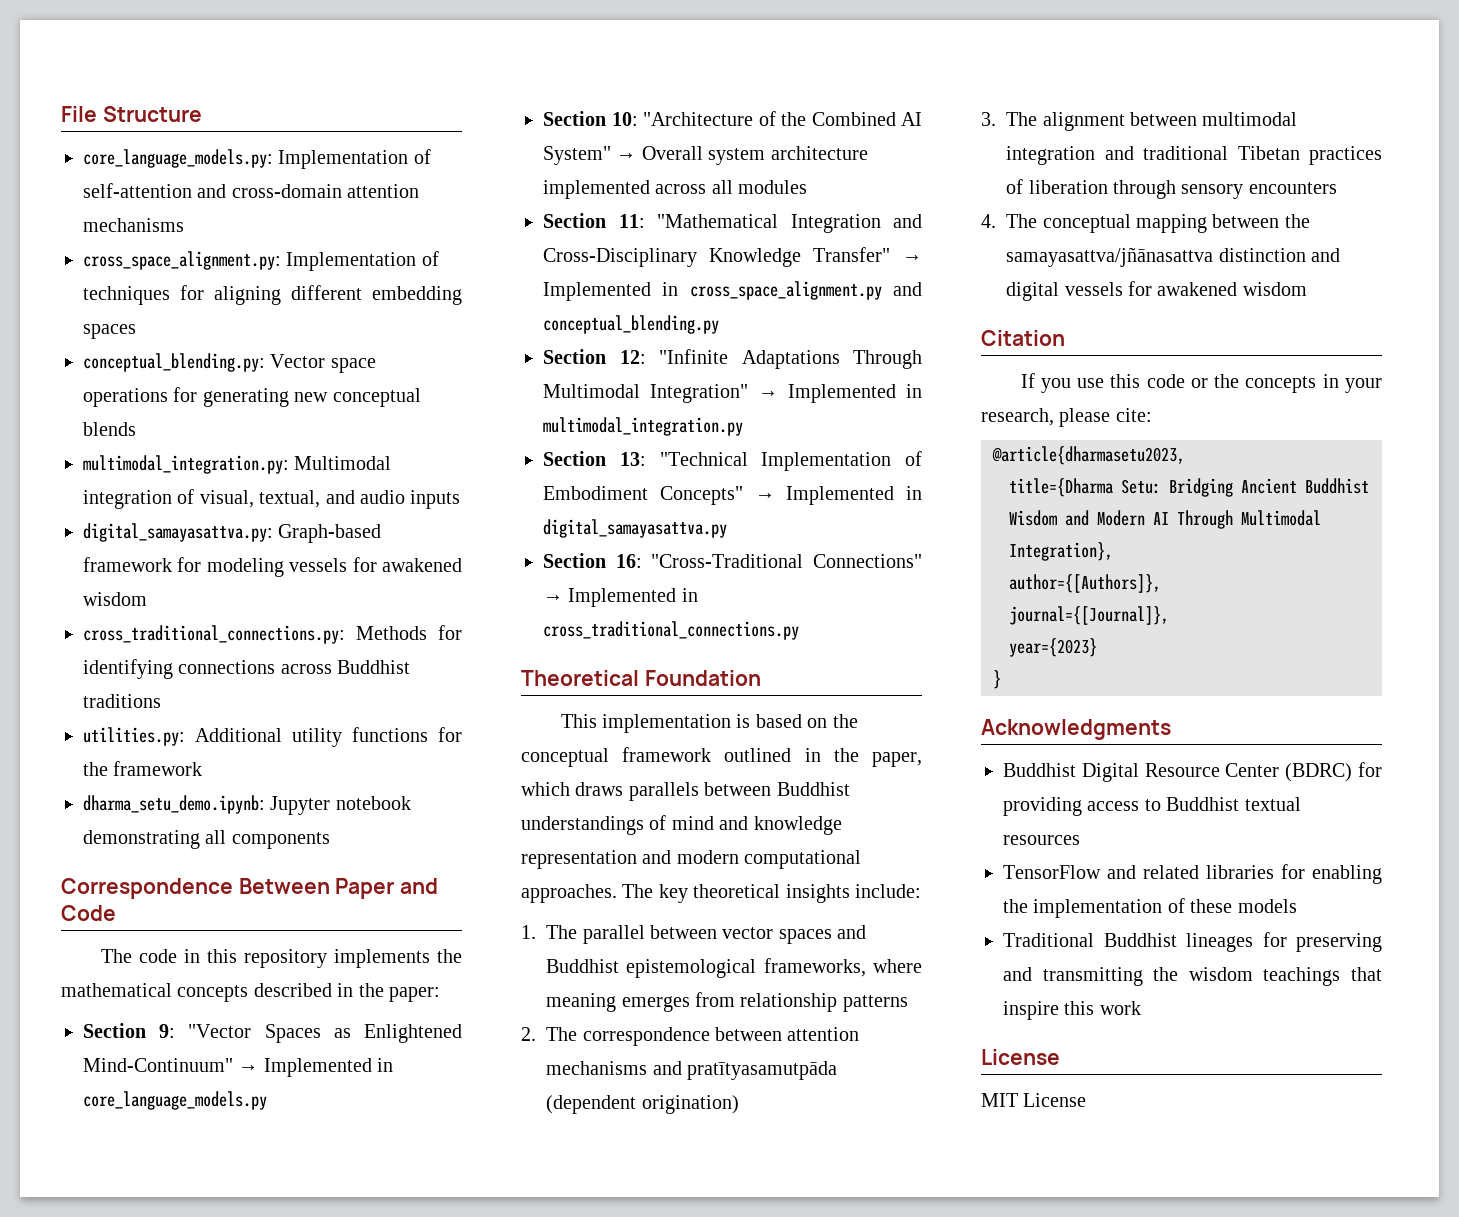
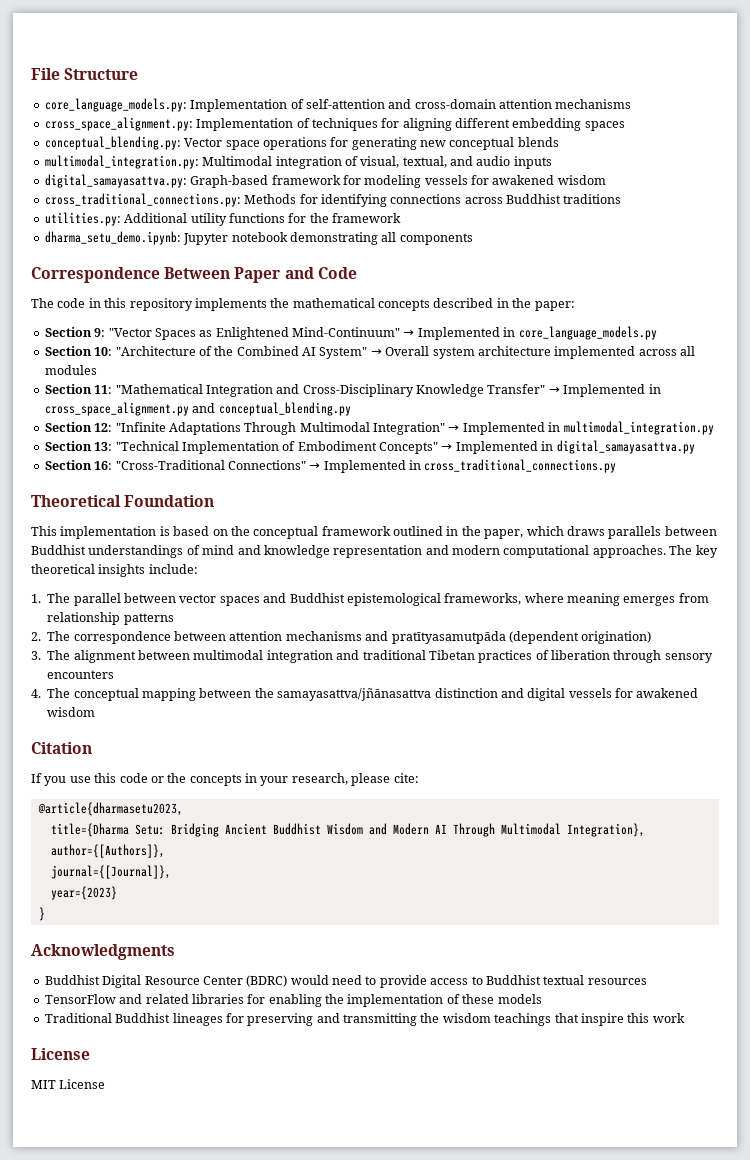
- Buddhist Digital Resource Center (BDRC) for providing access to Buddhist textual resources
+ Buddhist Digital Resource Center (BDRC) would need to provide access to Buddhist textual resources

